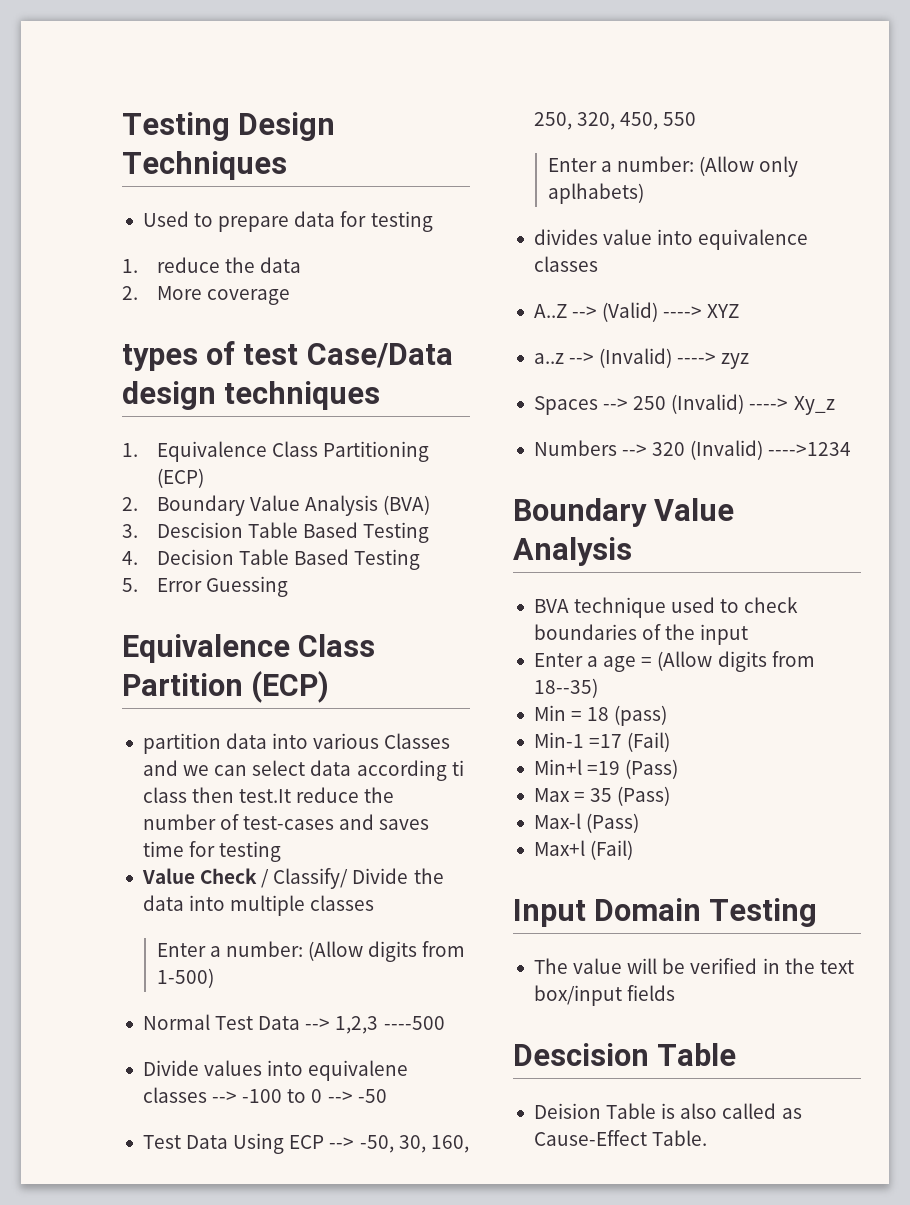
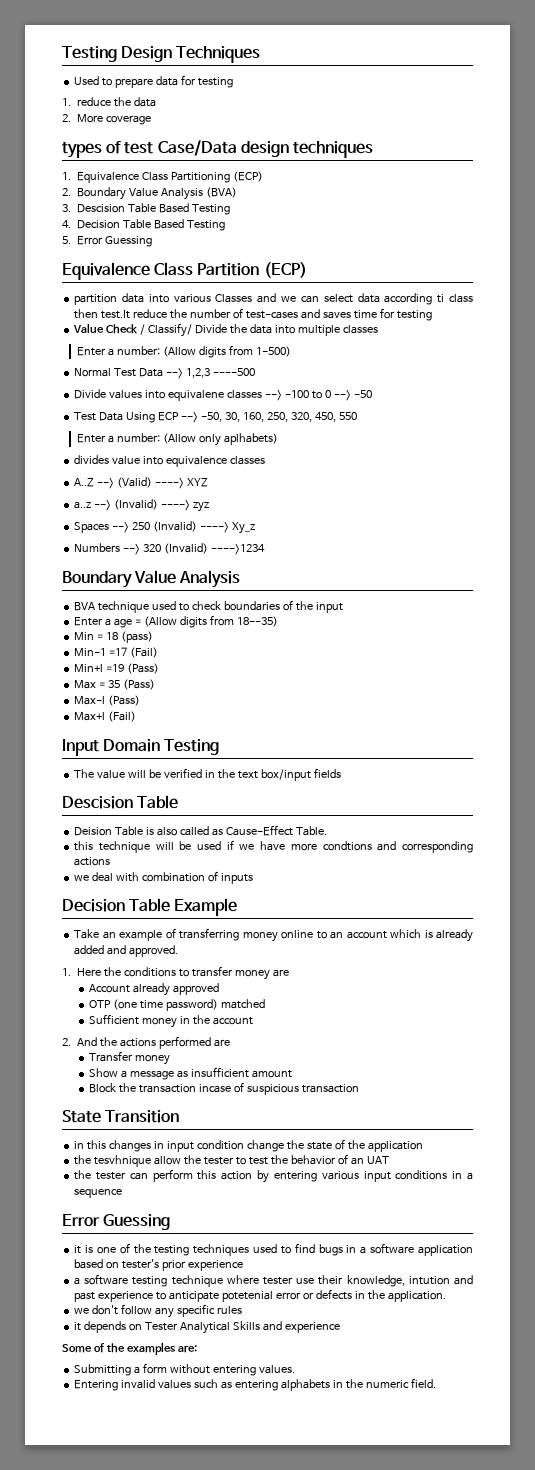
+ this technique will be used if we have more condtions and corresponding actions
+ we deal with combination of inputs
+ Decision Table Example
+ Take an example of transferring money online to an account which is already added and approved.
+ 1. Here the conditions to transfer money are
+ Account already approved
+ OTP (one time password) matched
+ Sufficient money in the account
+ 2. And the actions performed are
+ Transfer money
+ Show a message as insufficient amount
+ Block the transaction incase of suspicious transaction
+ State Transition
+ in this changes in input condition change the state of the application
+ the tesvhnique allow the tester to test the behavior of an UAT
+ the tester can perform this action by entering various input conditions in a sequence
+ Error Guessing
+ it is one of the testing techniques used to find bugs in a software application based on tester's prior experience
+ a software testing technique where tester use their knowledge, intution and past experience to anticipate potetenial error or defects in the application.
+ we don't follow any specific rules
+ it depends on Tester Analytical Skills and experience
+ Some of the examples are:
+ Submitting a form without entering values.
+ Entering invalid values such as entering alphabets in the numeric field.

